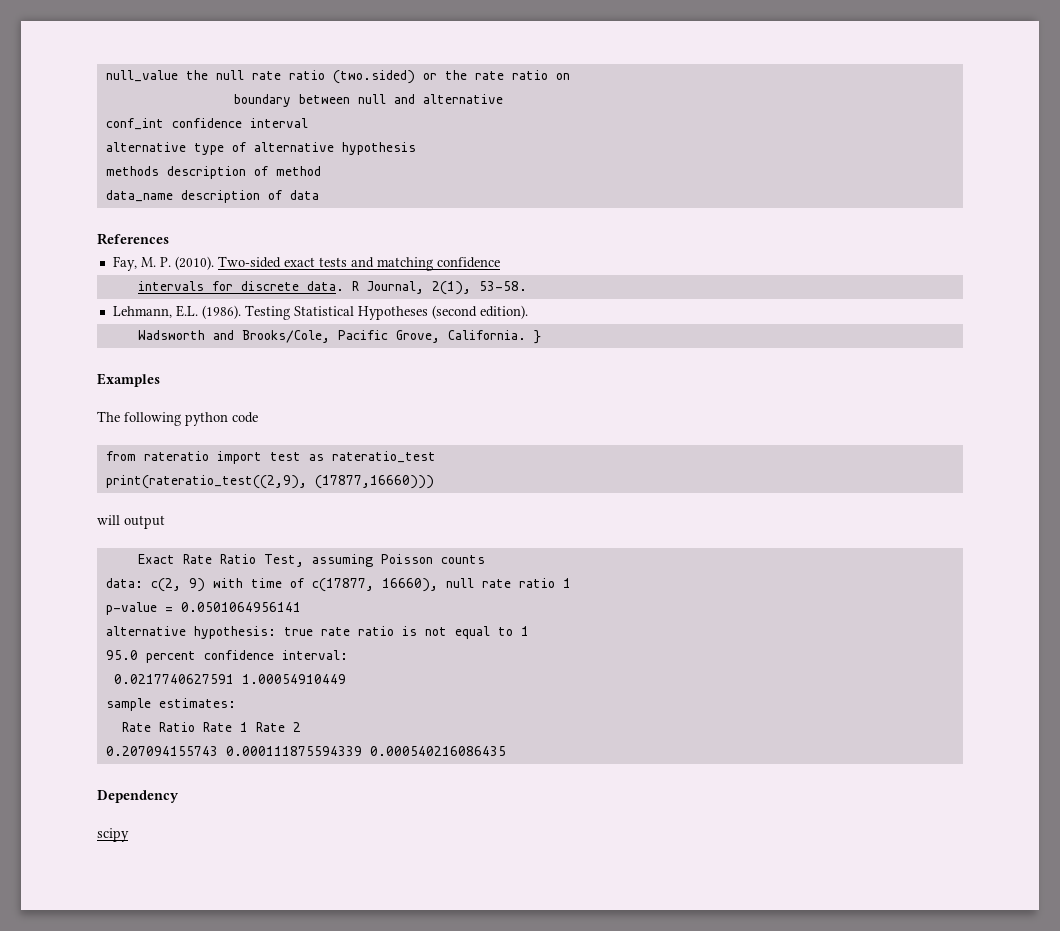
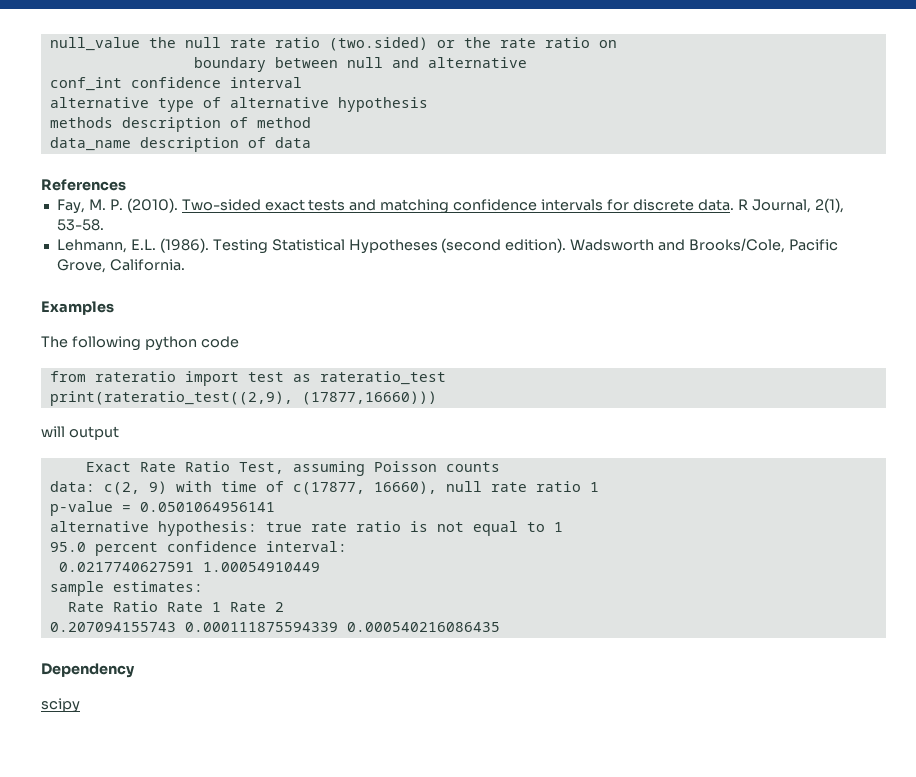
- Two-sided exact tests and matching confidence
- intervals for discrete data.
+ Two-sided exact tests and matching confidence intervals for discrete data.
- Testing Statistical Hypotheses (second edition).
- Wadsworth and Brooks/Cole, Pacific Grove, California. }
+ Testing Statistical Hypotheses (second edition). Wadsworth and Brooks/Cole, Pacific Grove, California.

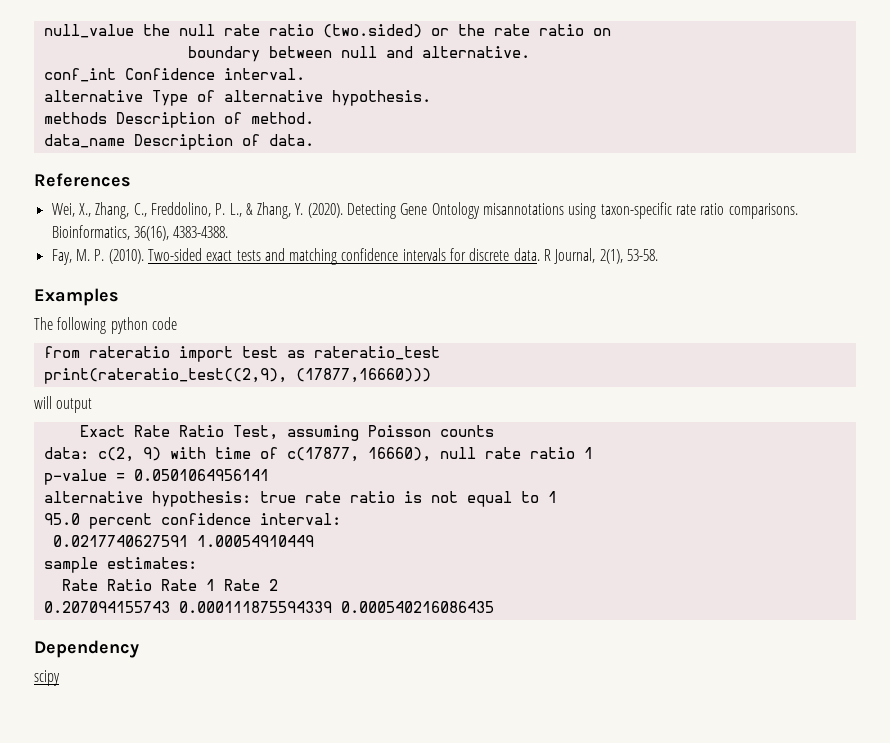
- boundary between null and alternative
+ boundary between null and alternative.
- conf_int confidence interval
- alternative type of alternative hypothesis
+ conf_int Confidence interval.
+ alternative Type of alternative hypothesis.
- methods description of method
- data_name description of data
+ methods Description of method.
+ data_name Description of data.
  References
+ Wei, X., Zhang, C., Freddolino, P. L., & Zhang, Y. (2020). Detecting Gene Ontology misannotations using taxon-specific rate ratio comparisons. Bioinformatics, 36(16), 4383-4388.
- Lehmann, E.L. (1986). Testing Statistical Hypotheses (second edition). Wadsworth and Brooks/Cole, Pacific Grove, California.

